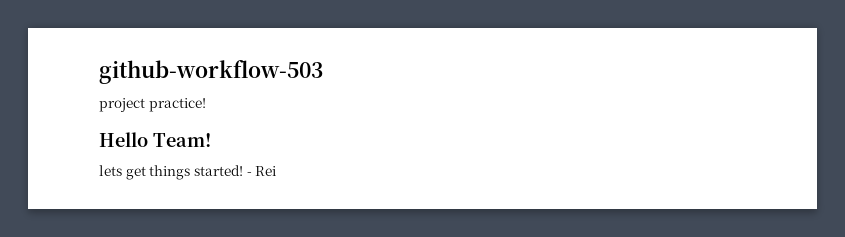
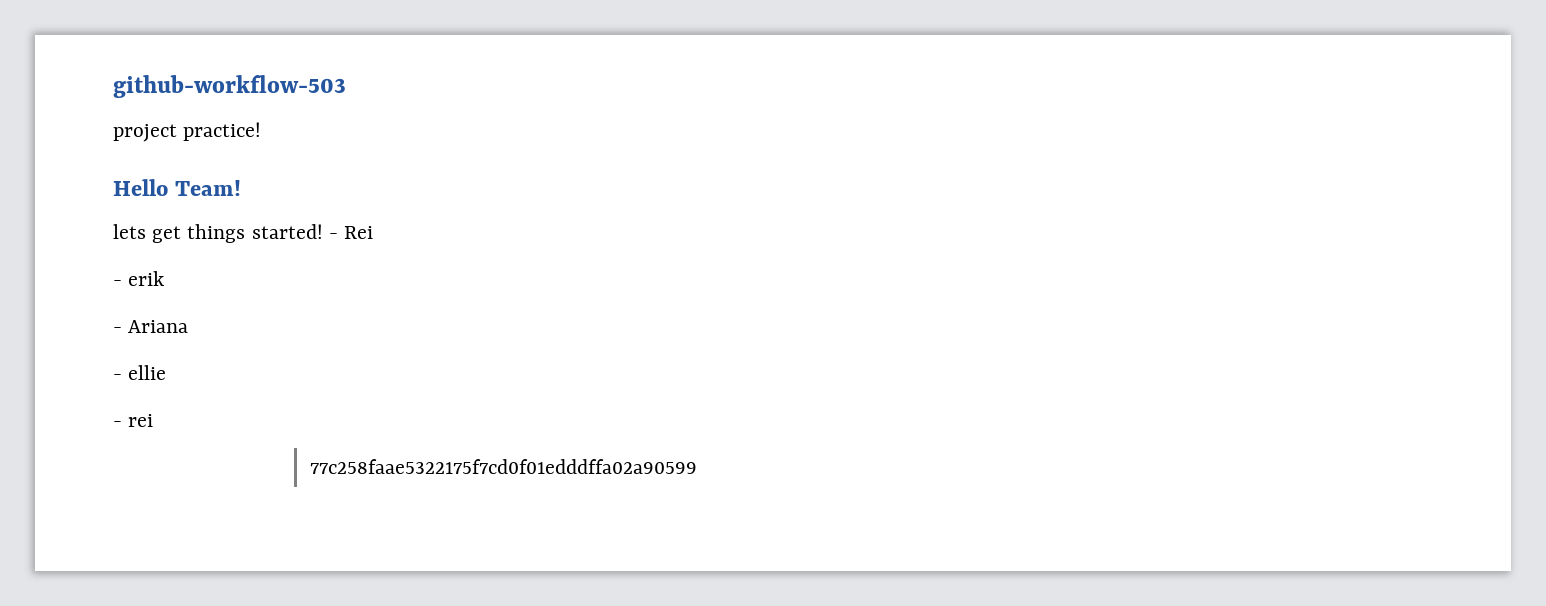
+ - erik
+ - Ariana
+ - ellie
+ - rei
+ 77c258faae5322175f7cd0f01edddffa02a90599

